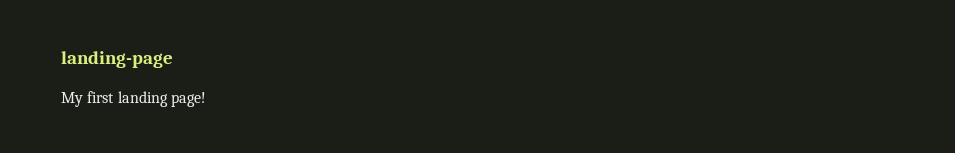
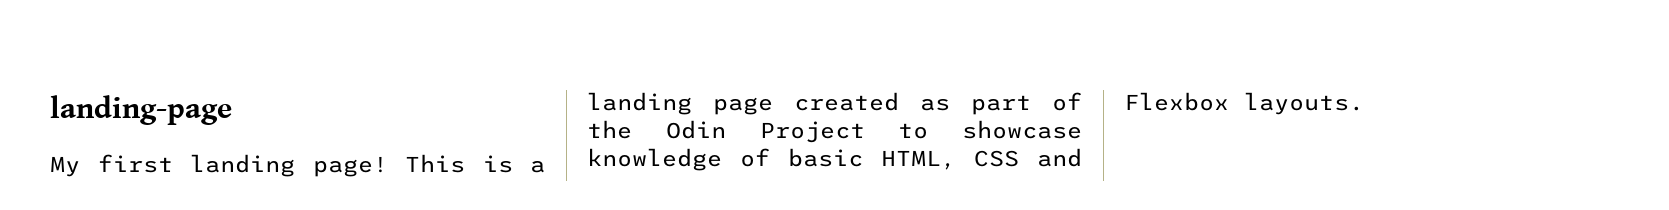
+ This is a landing page created as part of the Odin Project to showcase knowledge of basic HTML, CSS and Flexbox layouts.

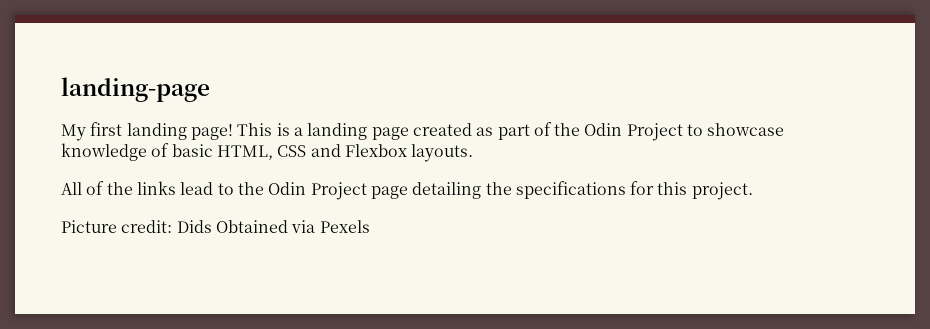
+ All of the links lead to the Odin Project page detailing the specifications for this project.
+ Picture credit: Dids Obtained via Pexels

